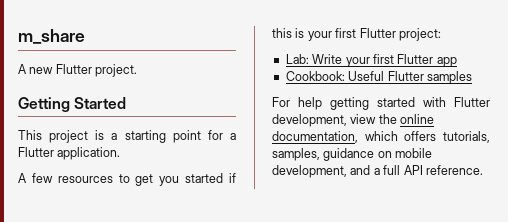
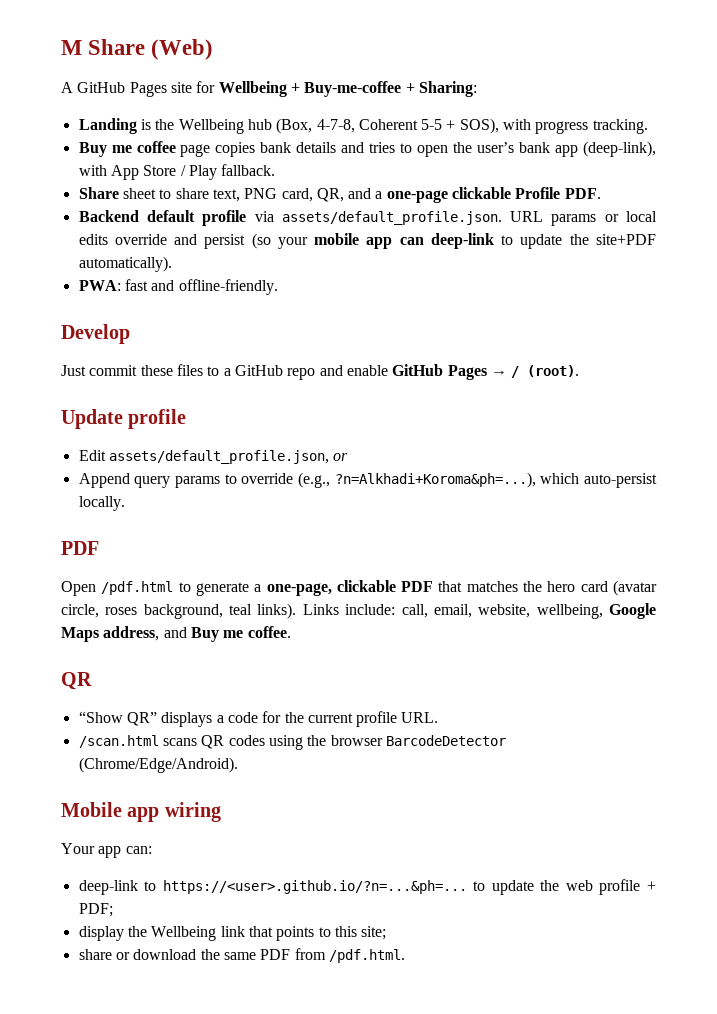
- m_share
- A new Flutter project.
- Getting Started
- This project is a starting point for a Flutter application.
- A few resources to get you started if this is your first Flutter project:
- Lab: Write your first Flutter app
- Cookbook: Useful Flutter samples
- For help getting started with Flutter development, view the online documentation, which offers tutorials, samples, guidance on mobile development, and a full API reference.
+ M Share (Web)
+ A GitHub Pages site for Wellbeing + Buy‑me‑coffee + Sharing:
+ Landing is the Wellbeing hub (Box, 4‑7‑8, Coherent 5‑5 + SOS), with progress tracking.
+ Buy me coffee page copies bank details and tries to open the user’s bank app (deep‑link), with App Store / Play fallback.
+ Share sheet to share text, PNG card, QR, and a one‑page clickable Profile PDF.
+ Backend default profile via assets/default_profile.json. URL params or local edits override and persist (so your mobile app can deep‑link to update the site+PDF automatically).
+ PWA: fast and offline‑friendly.
+ Develop
+ Just commit these files to a GitHub repo and enable GitHub Pages → / (root).
+ Update profile
+ Edit assets/default_profile.json, or
+ Append query params to override (e.g., ?n=Alkhadi+Koroma&ph=...), which auto‑persist locally.
+ PDF
+ Open /pdf.html to generate a one‑page, clickable PDF that matches the hero card (avatar circle, roses background, teal links). Links include: call, email, website, wellbeing, Google Maps address, and Buy me coffee.
+ QR
+ “Show QR” displays a code for the current profile URL.
+ /scan.html scans QR codes using the browser BarcodeDetector (Chrome/Edge/Android).
+ Mobile app wiring
+ Your app can:
+ deep‑link to https://<user>.github.io/?n=...&ph=... to update the web profile + PDF;
+ display the Wellbeing link that points to this site;
+ share or download the same PDF from /pdf.html.

